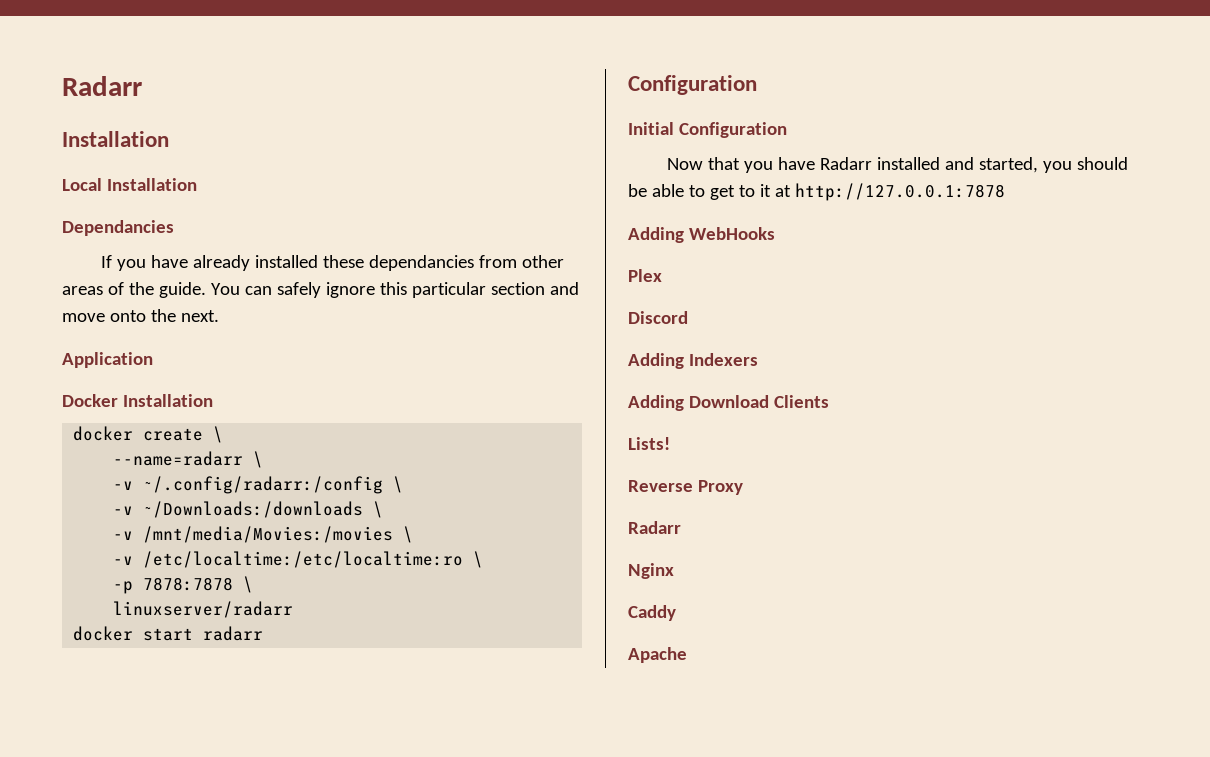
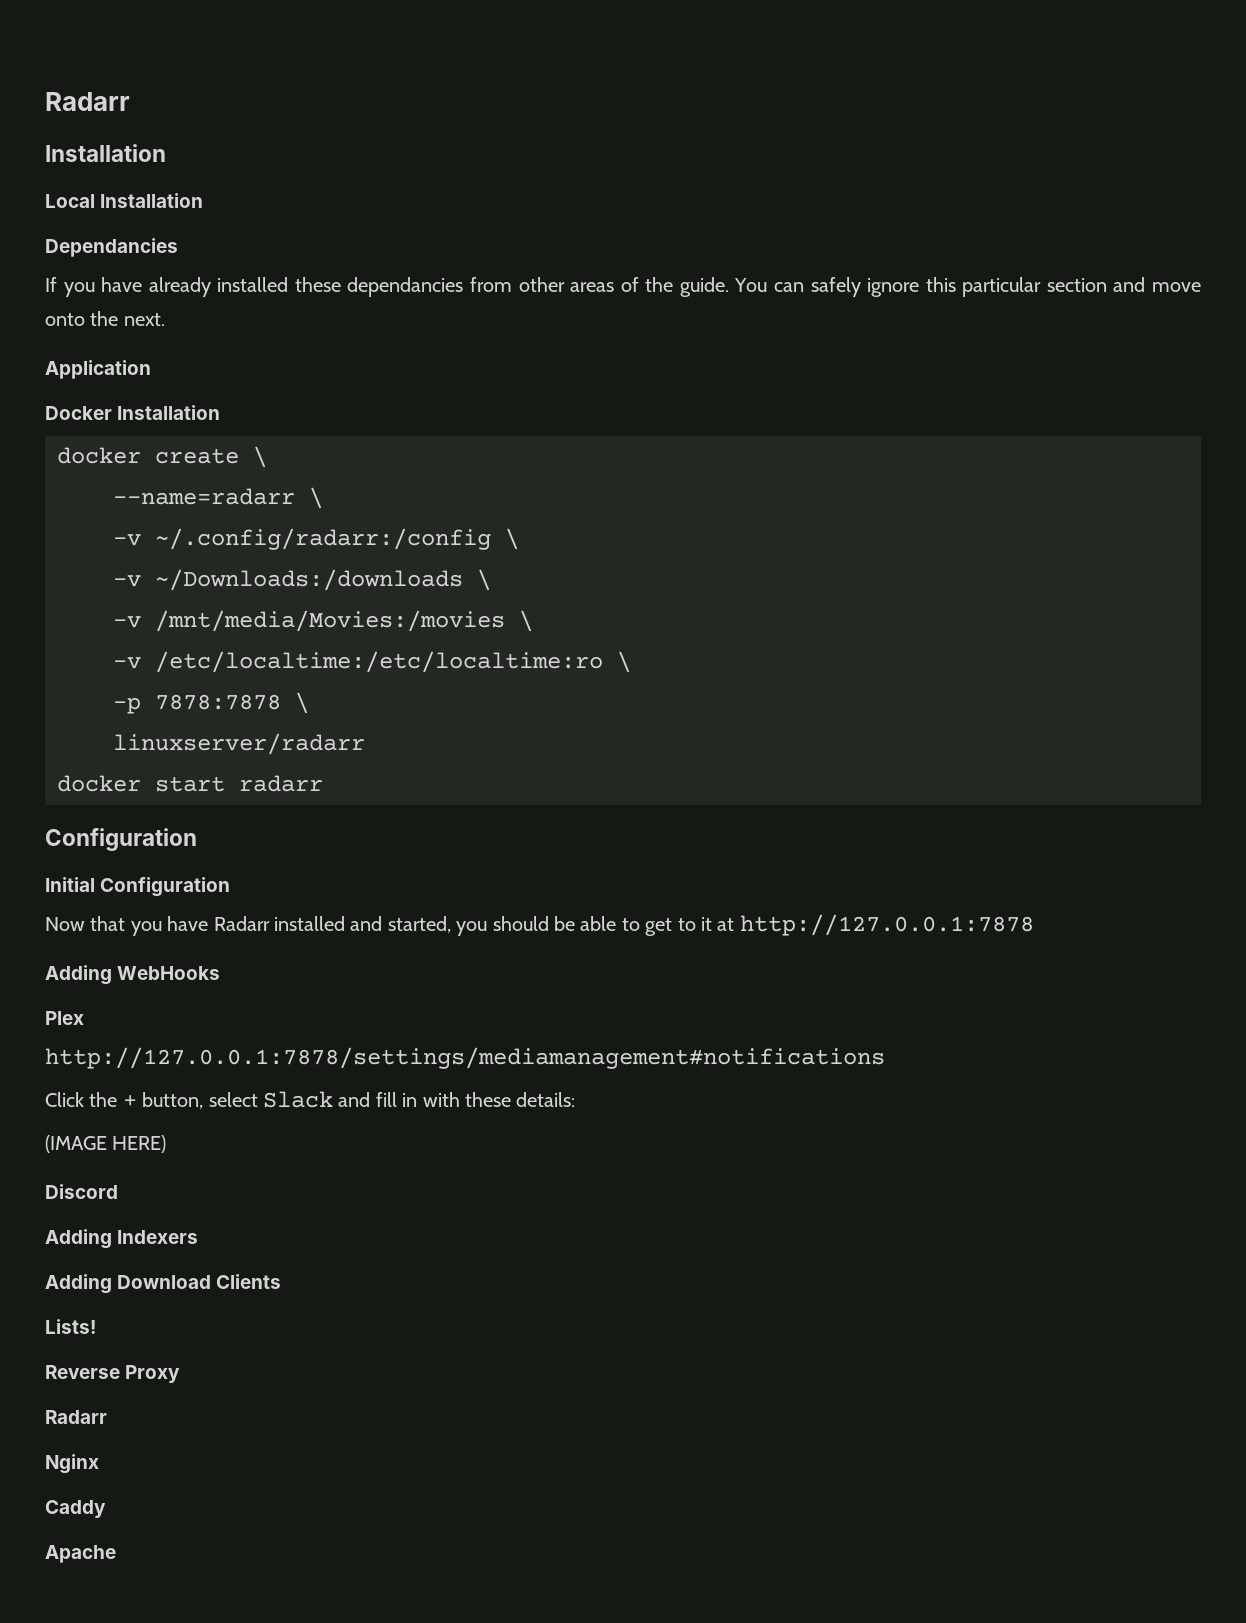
+ http://127.0.0.1:7878/settings/mediamanagement#notifications
+ Click the + button, select Slack and fill in with these details:
+ (IMAGE HERE)

